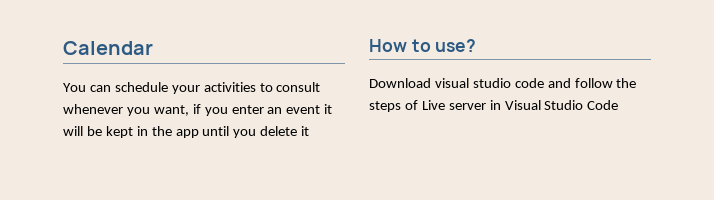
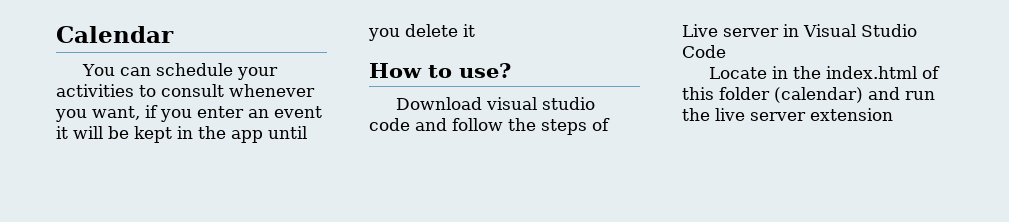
+ Locate in the index.html of this folder (calendar) and run the live server extension

